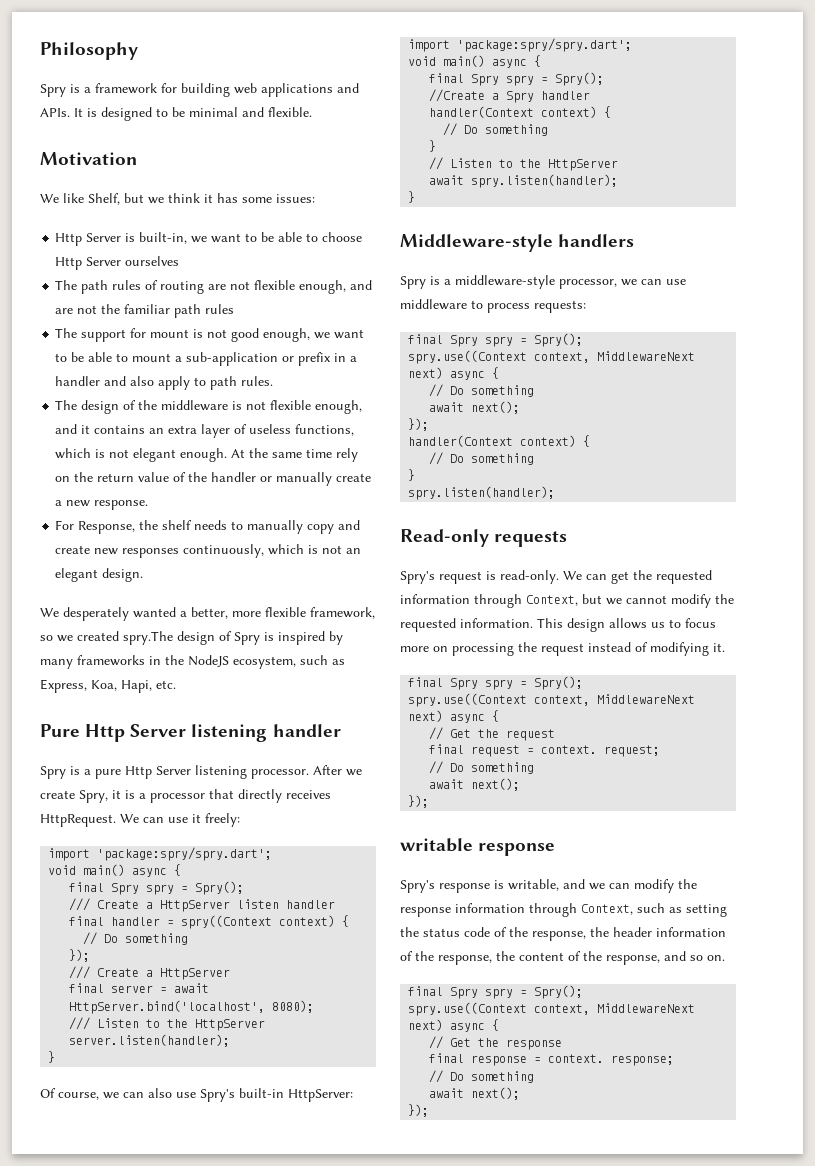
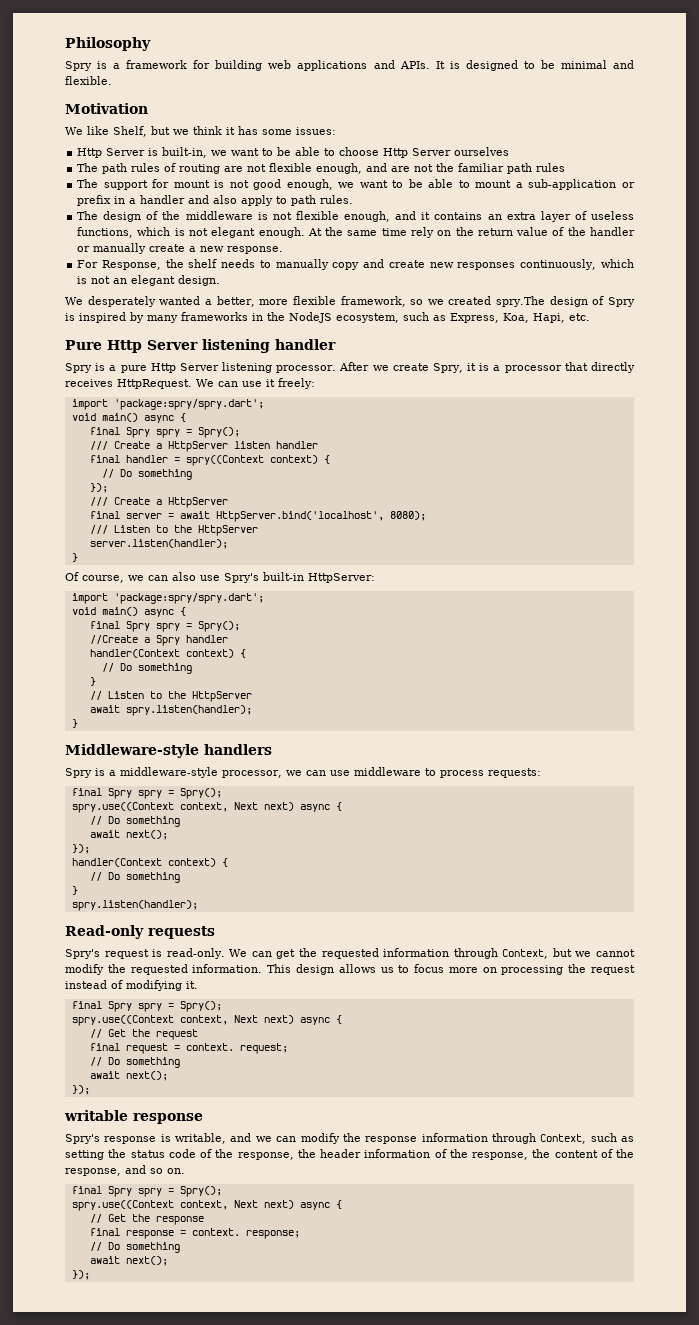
  Spry is a middleware-style processor, we can use middleware to process requests:
  final Spry spry = Spry();
- spry.use((Context context, MiddlewareNext next) async {
+ spry.use((Context context, Next next) async {
  This design allows us to focus more on processing the request instead of modifying it.
  final Spry spry = Spry();
- spry.use((Context context, MiddlewareNext next) async {
+ spry.use((Context context, Next next) async {
  Spry's response is writable, and we can modify the response information through Context, such as setting the status code of the response, the header information of the response, the content of the response, and so on.
  final Spry spry = Spry();
- spry.use((Context context, MiddlewareNext next) async {
+ spry.use((Context context, Next next) async {

